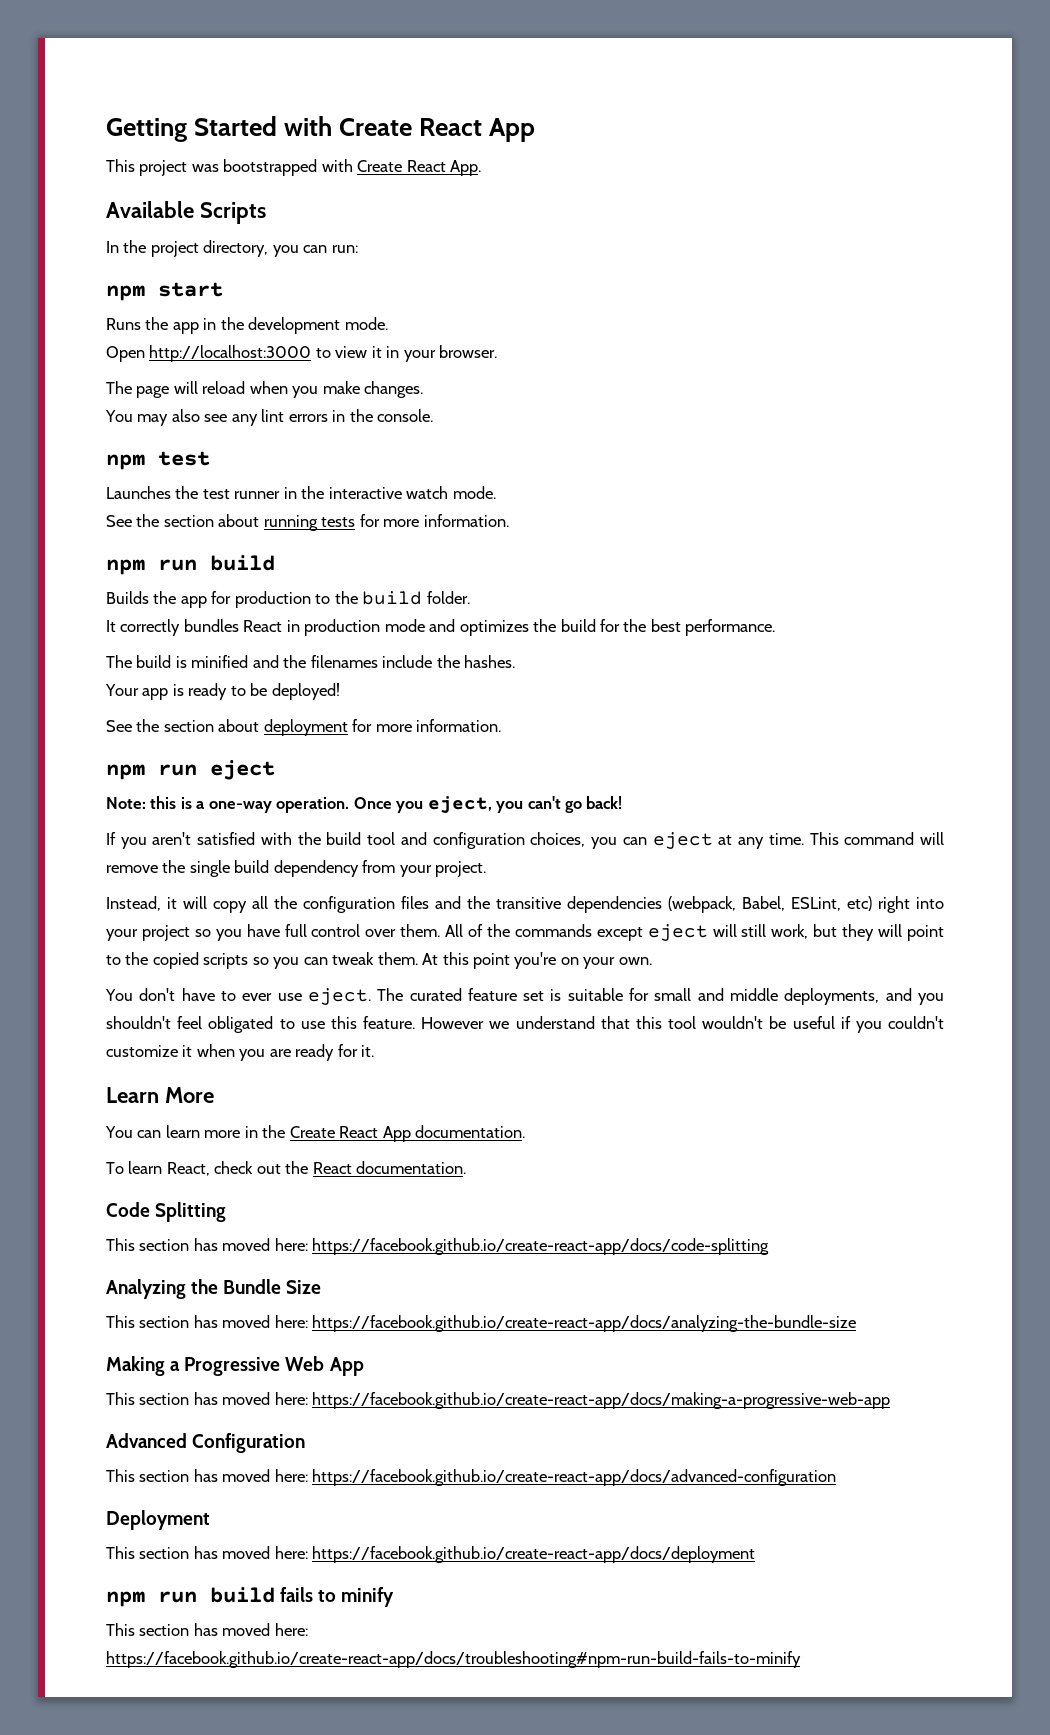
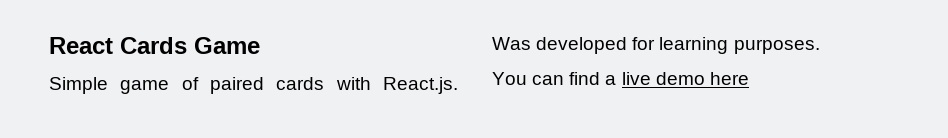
- Getting Started with Create React App
- This project was bootstrapped with Create React App.
- Available Scripts
- In the project directory, you can run:
- npm start
- Runs the app in the development mode.
- Open http://localhost:3000 to view it in your browser.
- The page will reload when you make changes.
- You may also see any lint errors in the console.
- npm test
- Launches the test runner in the interactive watch mode.
- See the section about running tests for more information.
- npm run build
- Builds the app for production to the build folder.
- It correctly bundles React in production mode and optimizes the build for the best performance.
- The build is minified and the filenames include the hashes.
- Your app is ready to be deployed!
- See the section about deployment for more information.
- npm run eject
- Note: this is a one-way operation. Once you eject, you can't go back!
- If you aren't satisfied with the build tool and configuration choices, you can eject at any time. This command will remove the single build dependency from your project.
- Instead, it will copy all the configuration files and the transitive dependencies (webpack, Babel, ESLint, etc) right into your project so you have full control over them. All of the commands except eject will still work, but they will point to the copied scripts so you can tweak them. At this point you're on your own.
- You don't have to ever use eject. The curated feature set is suitable for small and middle deployments, and you shouldn't feel obligated to use this feature. However we understand that this tool wouldn't be useful if you couldn't customize it when you are ready for it.
- Learn More
- You can learn more in the Create React App documentation.
- To learn React, check out the React documentation.
- Code Splitting
- This section has moved here: https://facebook.github.io/create-react-app/docs/code-splitting
- Analyzing the Bundle Size
- This section has moved here: https://facebook.github.io/create-react-app/docs/analyzing-the-bundle-size
- Making a Progressive Web App
- This section has moved here: https://facebook.github.io/create-react-app/docs/making-a-progressive-web-app
- Advanced Configuration
- This section has moved here: https://facebook.github.io/create-react-app/docs/advanced-configuration
- Deployment
- This section has moved here: https://facebook.github.io/create-react-app/docs/deployment
- npm run build fails to minify
- This section has moved here: https://facebook.github.io/create-react-app/docs/troubleshooting#npm-run-build-fails-to-minify
+ React Cards Game
+ Simple game of paired cards with React.js. Was developed for learning purposes.
+ You can find a live demo here

